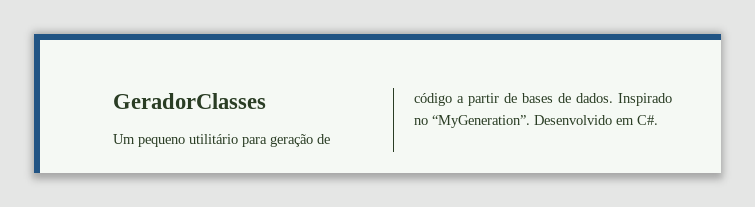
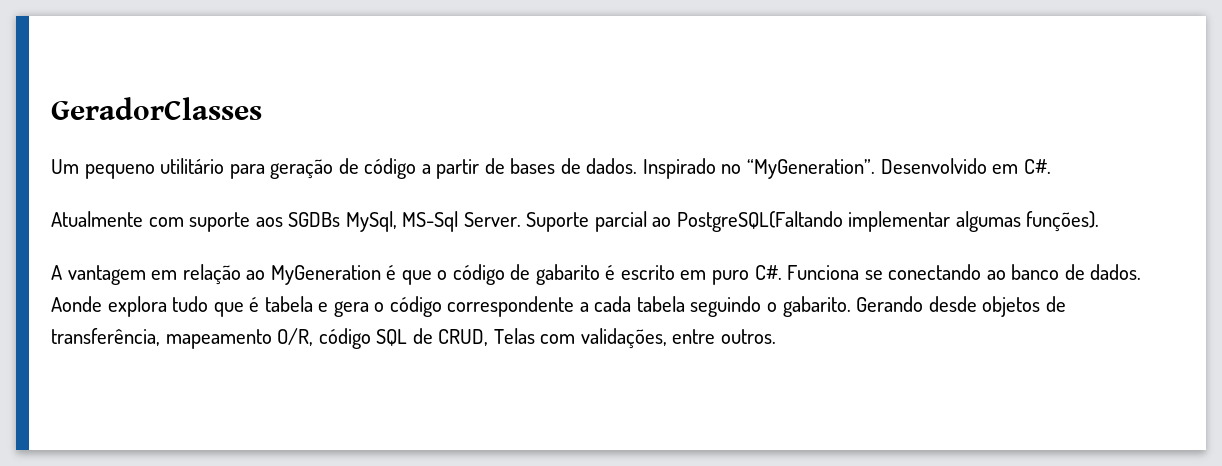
+ Atualmente com suporte aos SGDBs MySql, MS-Sql Server. Suporte parcial ao PostgreSQL(Faltando implementar algumas funções).
+ A vantagem em relação ao MyGeneration é que o código de gabarito é escrito em puro C#. Funciona se conectando ao banco de dados. Aonde explora tudo que é tabela e gera o código correspondente a cada tabela seguindo o gabarito. Gerando desde objetos de transferência, mapeamento O/R, código SQL de CRUD, Telas com validações, entre outros.

